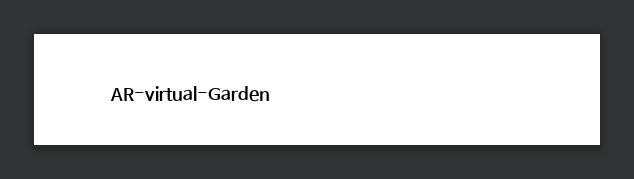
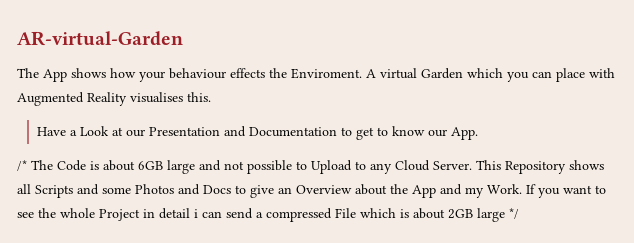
+ The App shows how your behaviour effects the Enviroment. A virtual Garden which you can place with Augmented Reality visualises this.
+ Have a Look at our Presentation and Documentation to get to know our App.
+ /* The Code is about 6GB large and not possible to Upload to any Cloud Server. This Repository shows all Scripts and some Photos and Docs to give an Overview about the App and my Work. If you want to see the whole Project in detail i can send a compressed File which is about 2GB large */

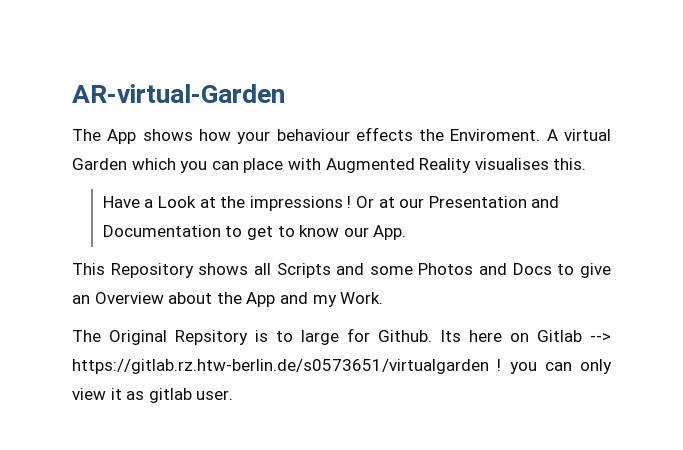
- Have a Look at our Presentation and Documentation to get to know our App.
+ Have a Look at the impressions ! Or at our Presentation and Documentation to get to know our App.
- /* The Code is about 6GB large and not possible to Upload to any Cloud Server. This Repository shows all Scripts and some Photos and Docs to give an Overview about the App and my Work. If you want to see the whole Project in detail i can send a compressed File which is about 2GB large */
+ This Repository shows all Scripts and some Photos and Docs to give an Overview about the App and my Work.
+ The Original Repsitory is to large for Github. Its here on Gitlab --> https://gitlab.rz.htw-berlin.de/s0573651/virtualgarden ! you can only view it as gitlab user.

